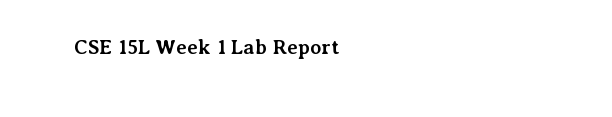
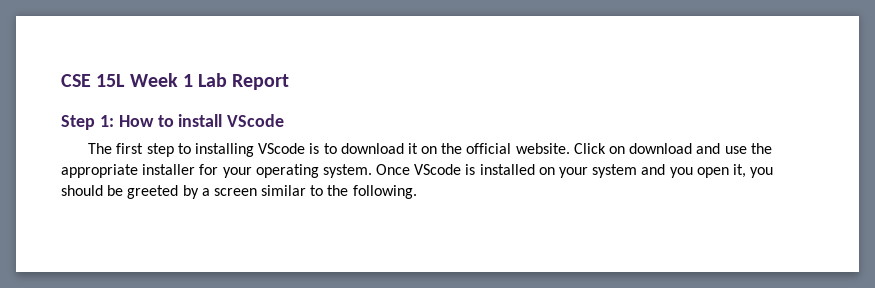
+ Step 1: How to install VScode
+ The first step to installing VScode is to download it on the official website. Click on download and use the appropriate installer for your operating system. Once VScode is installed on your system and you open it, you should be greeted by a screen similar to the following.

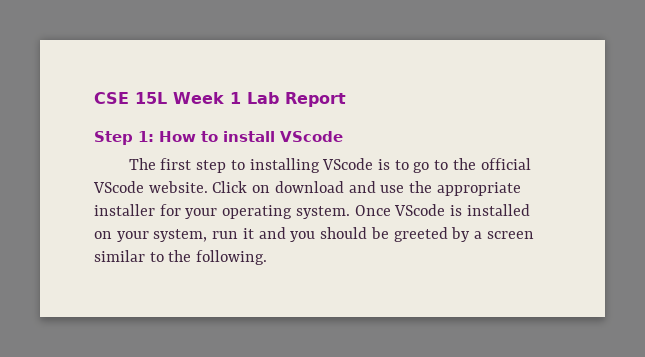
- The first step to installing VScode is to download it on the official website.
+ The first step to installing VScode is to go to the official VScode website.
- Once VScode is installed on your system and you open it, you should be greeted by a screen similar to the following.
+ Once VScode is installed on your system, run it and you should be greeted by a screen similar to the following.

